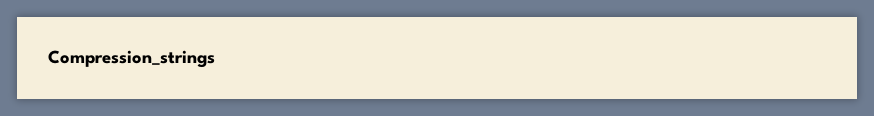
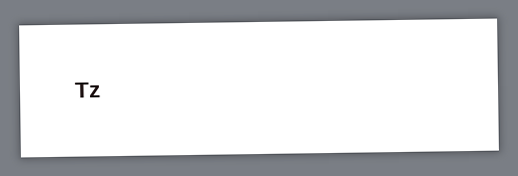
- Compression_strings
+ Tz

